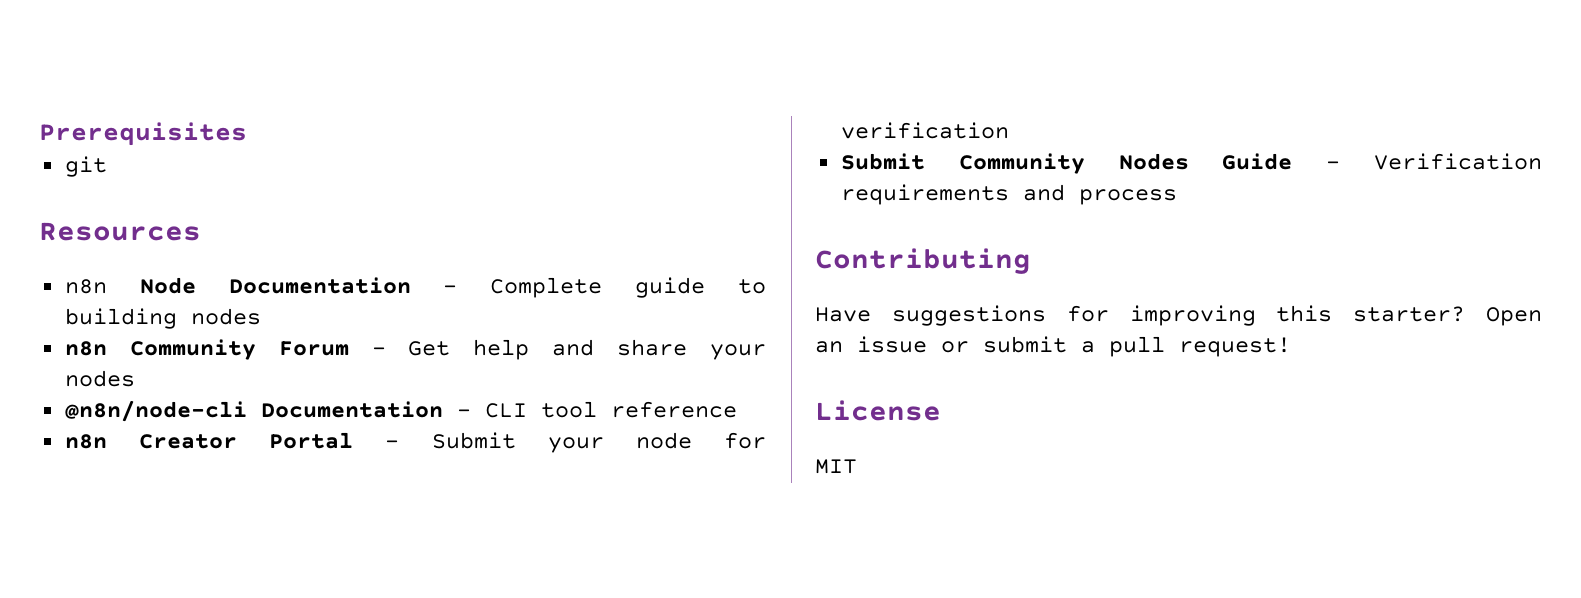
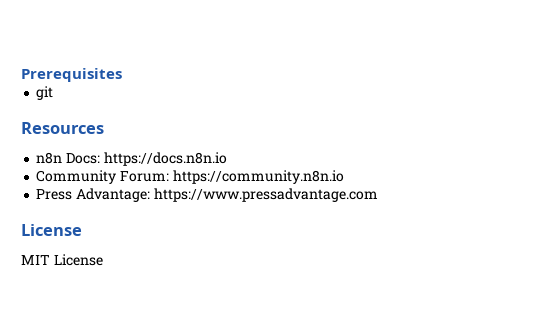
- n8n Node Documentation - Complete guide to building nodes
- n8n Community Forum - Get help and share your nodes
- @n8n/node-cli Documentation - CLI tool reference
- n8n Creator Portal - Submit your node for verification
- Submit Community Nodes Guide - Verification requirements and process
- Contributing
- Have suggestions for improving this starter? Open an issue or submit a pull request!
+ n8n Docs: https://docs.n8n.io
+ Community Forum: https://community.n8n.io
+ Press Advantage: https://www.pressadvantage.com
- MIT
+ MIT License

